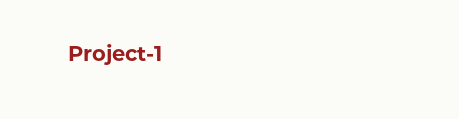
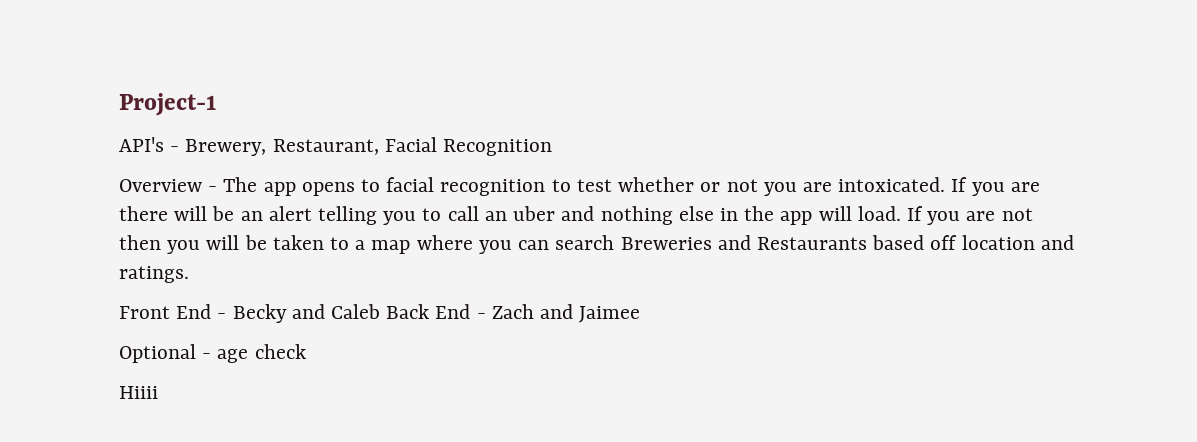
+ API's - Brewery, Restaurant, Facial Recognition
+ Overview - The app opens to facial recognition to test whether or not you are intoxicated. If you are there will be an alert telling you to call an uber and nothing else in the app will load. If you are not then you will be taken to a map where you can search Breweries and Restaurants based off location and ratings.
+ Front End - Becky and Caleb Back End - Zach and Jaimee
+ Optional - age check
+ Hiiii

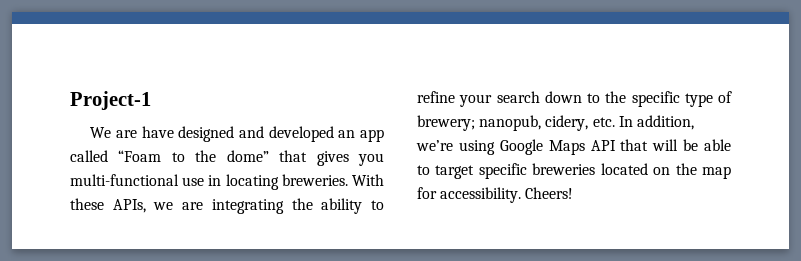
- API's - Brewery, Restaurant, Facial Recognition
- Overview - The app opens to facial recognition to test whether or not you are intoxicated. If you are there will be an alert telling you to call an uber and nothing else in the app will load. If you are not then you will be taken to a map where you can search Breweries and Restaurants based off location and ratings.
- Front End - Becky and Caleb Back End - Zach and Jaimee
- Optional - age check
- Hiiii
+ We are have designed and developed an app called “Foam to the dome” that gives you multi-functional use in locating breweries. With these APIs, we are integrating the ability to refine your search down to the specific type of brewery; nanopub, cidery, etc. In addition, we’re using Google Maps API that will be able to target specific breweries located on the map for accessibility. Cheers!

